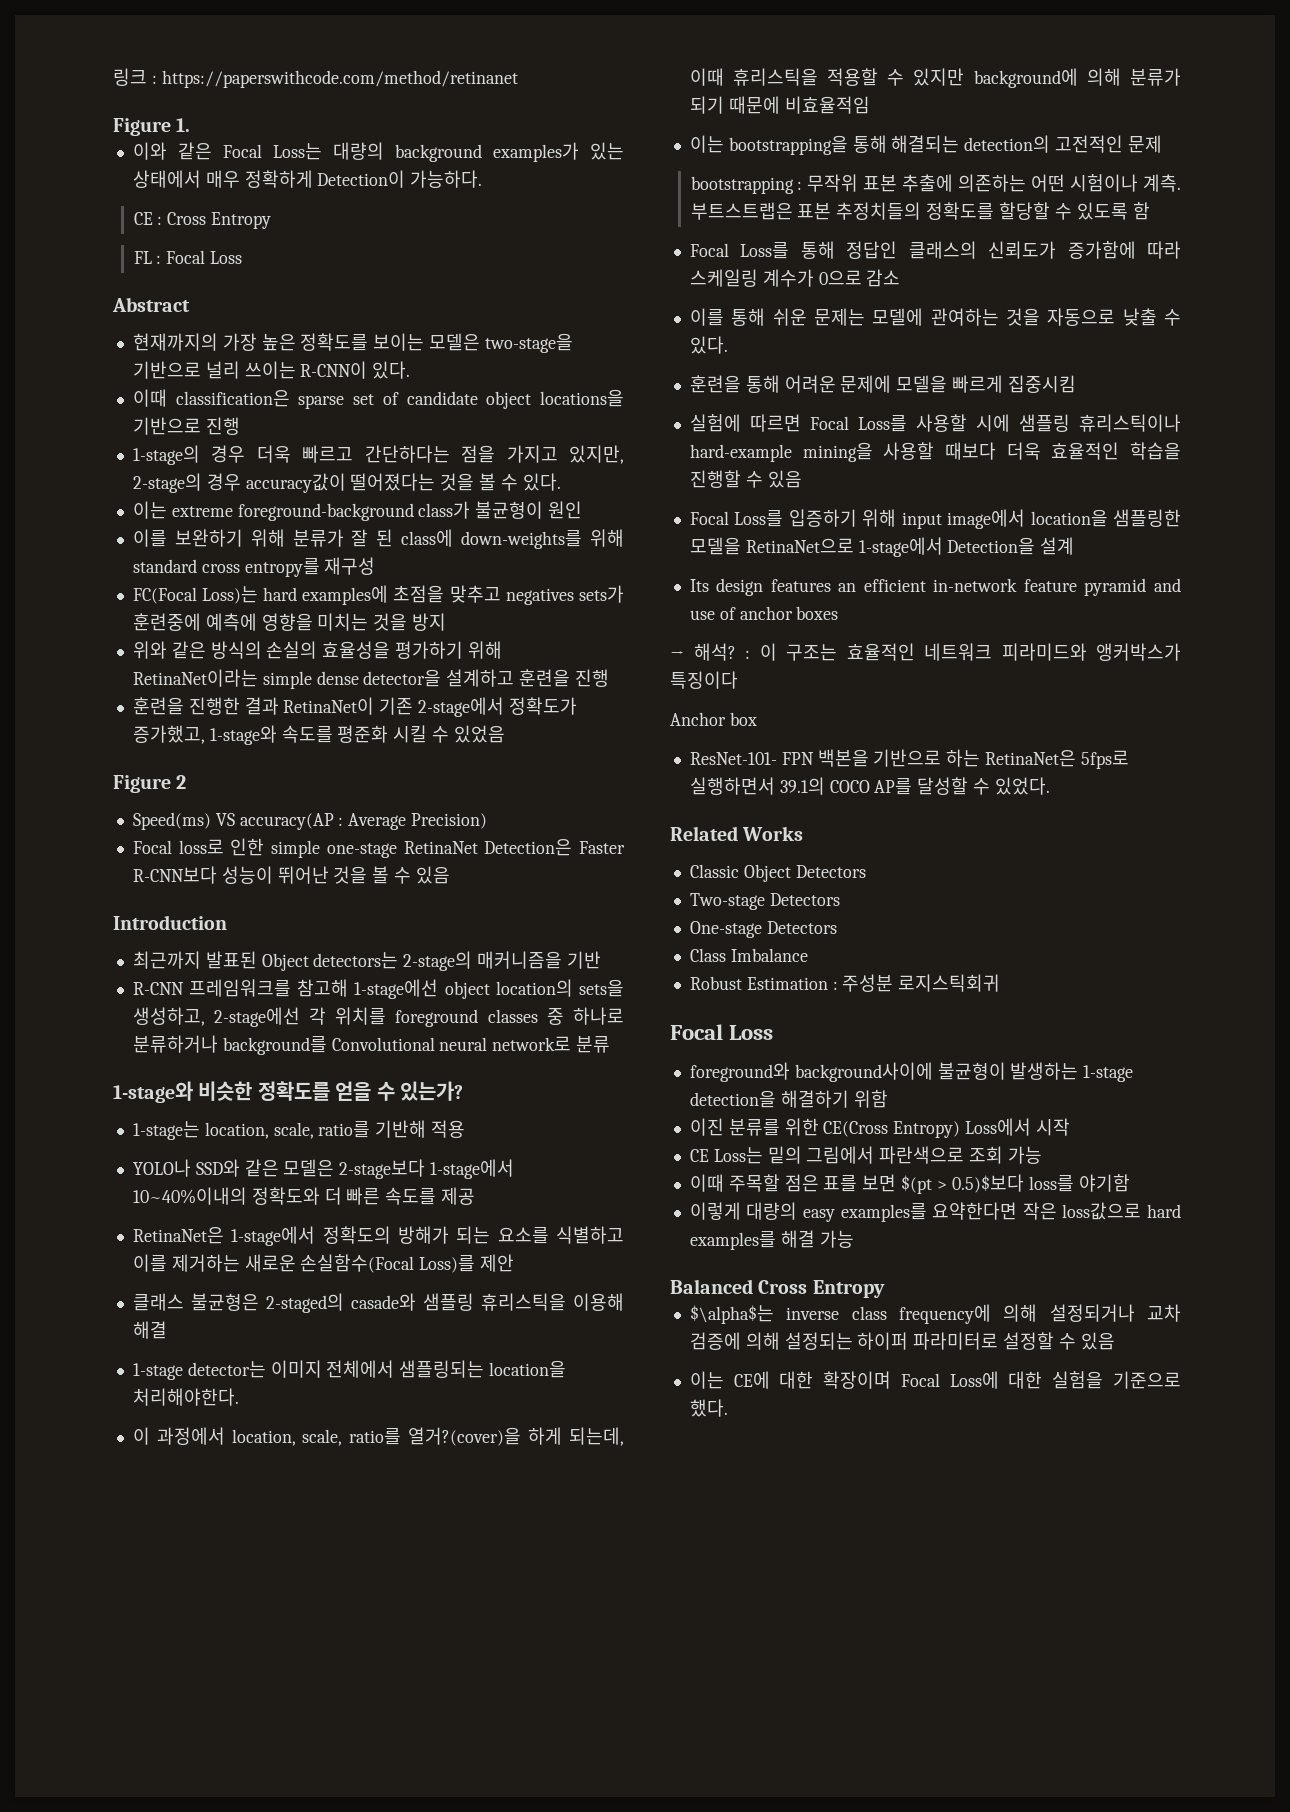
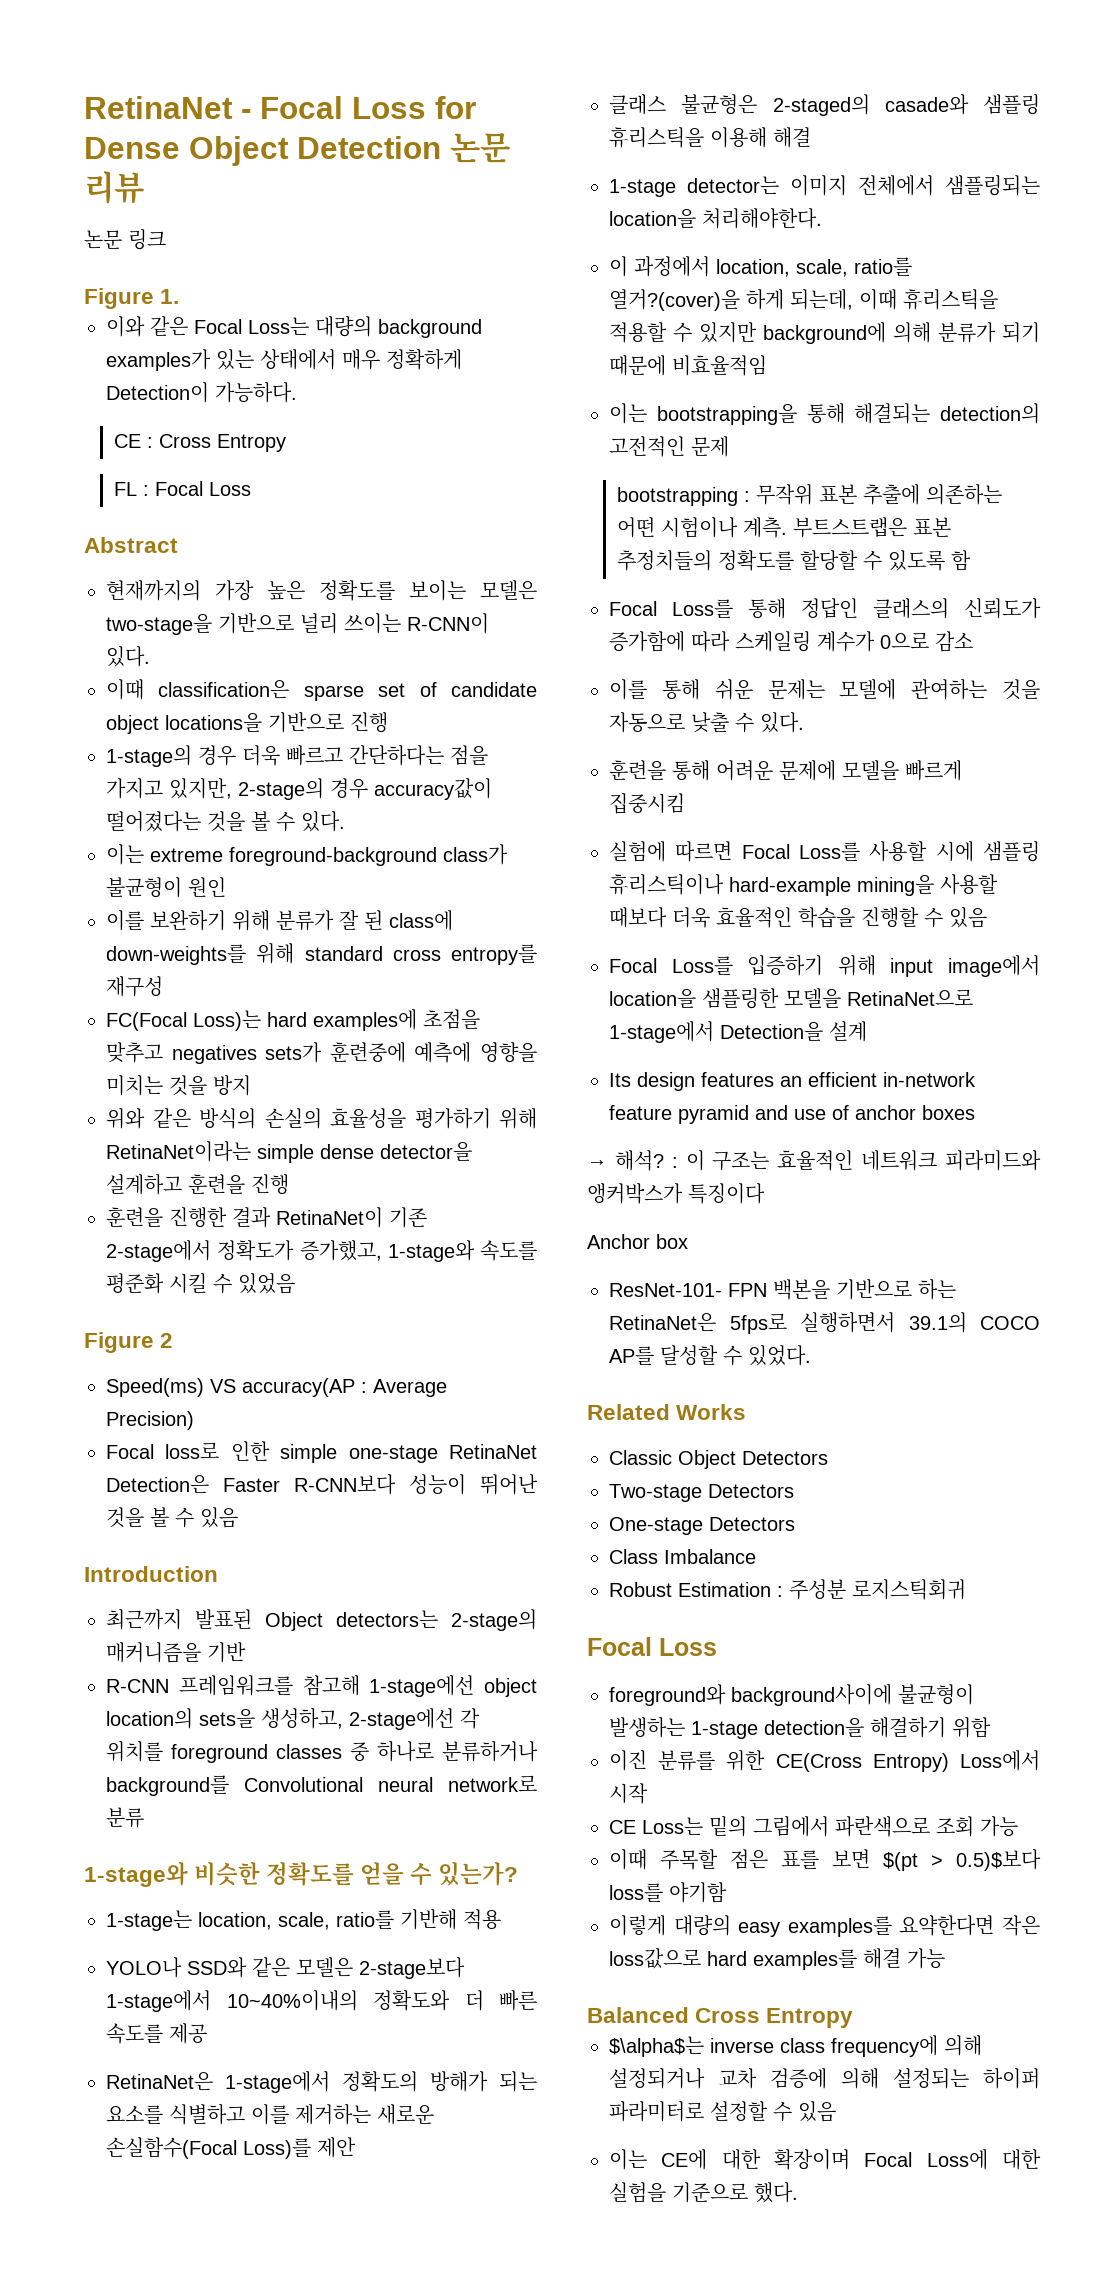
- 링크 : https://paperswithcode.com/method/retinanet
+ RetinaNet - Focal Loss for Dense Object Detection 논문 리뷰
+ 논문 링크

